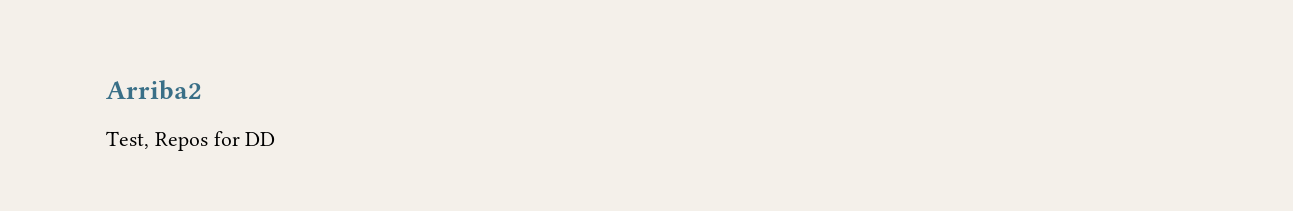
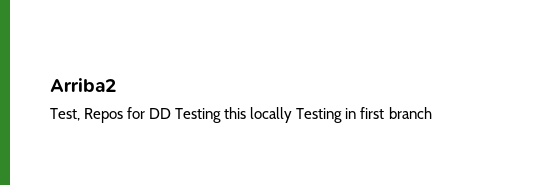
- Test, Repos for DD
+ Test, Repos for DD Testing this locally Testing in first branch

